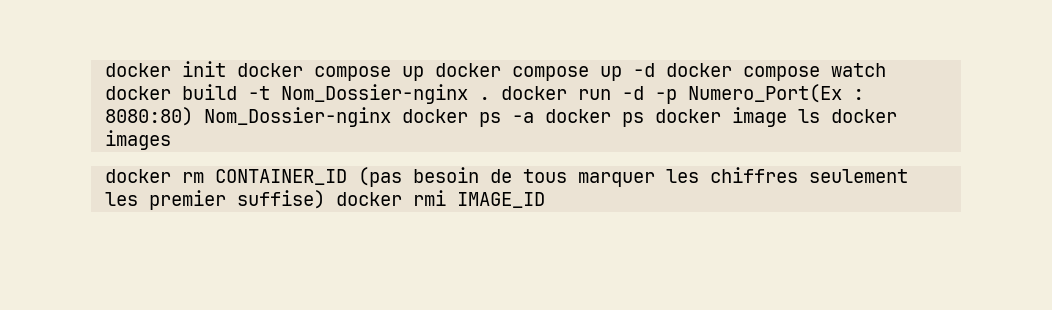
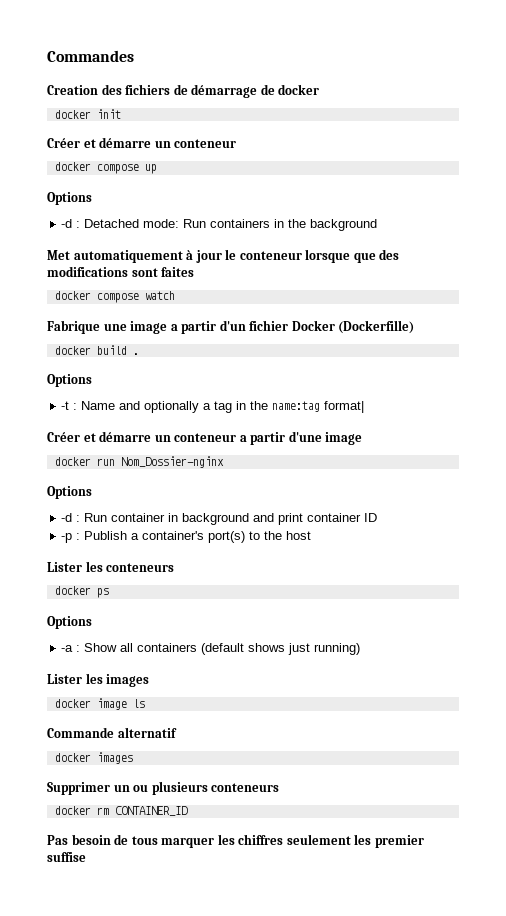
- docker init docker compose up docker compose up -d docker compose watch docker build -t Nom_Dossier-nginx . docker run -d -p Numero_Port(Ex : 8080:80) Nom_Dossier-nginx docker ps -a docker ps docker image ls docker images
+ Commandes
+ Creation des fichiers de démarrage de docker
+ docker init
+ Créer et démarre un conteneur
+ docker compose up
+ Options
+ -d : Detached mode: Run containers in the background
+ Met automatiquement à jour le conteneur lorsque que des modifications sont faites
+ docker compose watch
+ Fabrique une image a partir d'un fichier Docker (Dockerfille)
+ docker build .
+ Options
+ -t : Name and optionally a tag in the name:tag format|
+ Créer et démarre un conteneur a partir d'une image
+ docker run Nom_Dossier-nginx
+ Options
+ -d : Run container in background and print container ID
+ -p : Publish a container's port(s) to the host
+ Lister les conteneurs
+ docker ps
+ Options
+ -a : Show all containers (default shows just running)
+ Lister les images
+ docker image ls
+ Commande alternatif
+ docker images
+ Supprimer un ou plusieurs conteneurs
- docker rm CONTAINER_ID (pas besoin de tous marquer les chiffres seulement les premier suffise) docker rmi IMAGE_ID
+ docker rm CONTAINER_ID
+ Pas besoin de tous marquer les chiffres seulement les premier suffise

